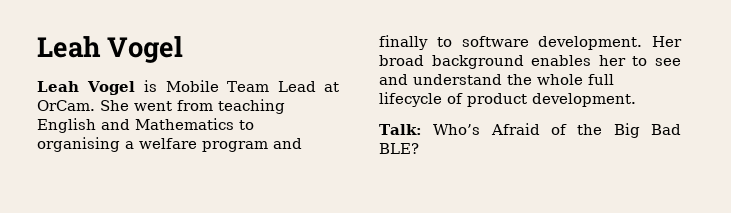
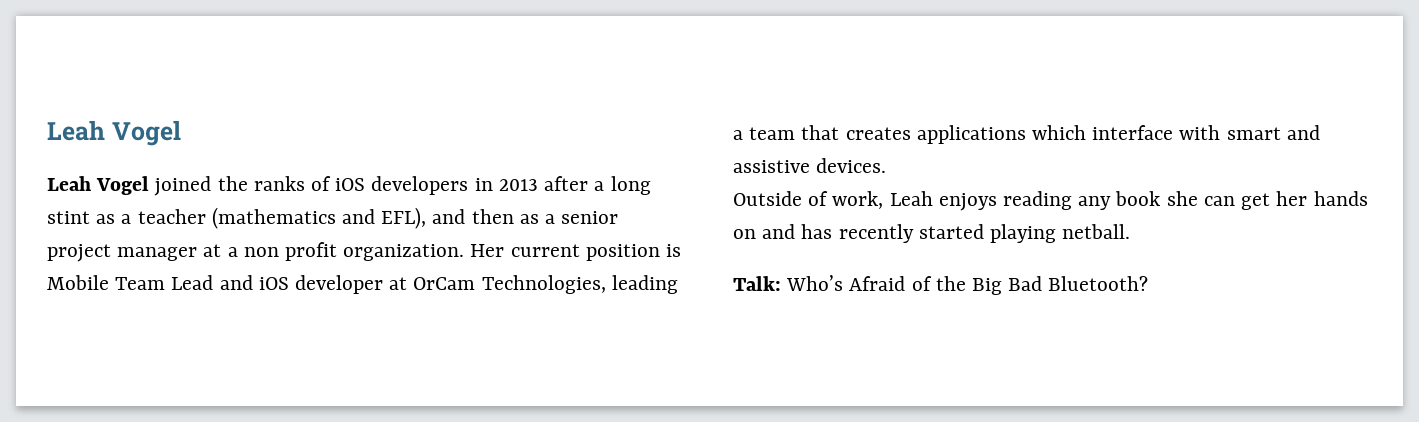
- Leah Vogel is Mobile Team Lead at OrCam. She went from teaching English and Mathematics to organising a welfare program and finally to software development. Her broad background enables her to see and understand the whole full lifecycle of product development.
+ Leah Vogel joined the ranks of iOS developers in 2013 after a long stint as a teacher (mathematics and EFL), and then as a senior project manager at a non profit organization. Her current position is Mobile Team Lead and iOS developer at OrCam Technologies, leading a team that creates applications which interface with smart and assistive devices.
+ Outside of work, Leah enjoys reading any book she can get her hands on and has recently started playing netball.
- Talk: Who’s Afraid of the Big Bad BLE?
+ Talk: Who’s Afraid of the Big Bad Bluetooth?

